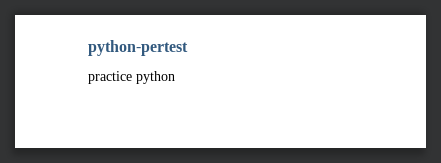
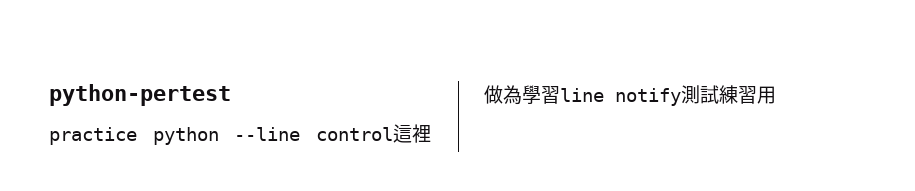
- practice python
+ practice python --line control這裡做為學習line notify測試練習用

